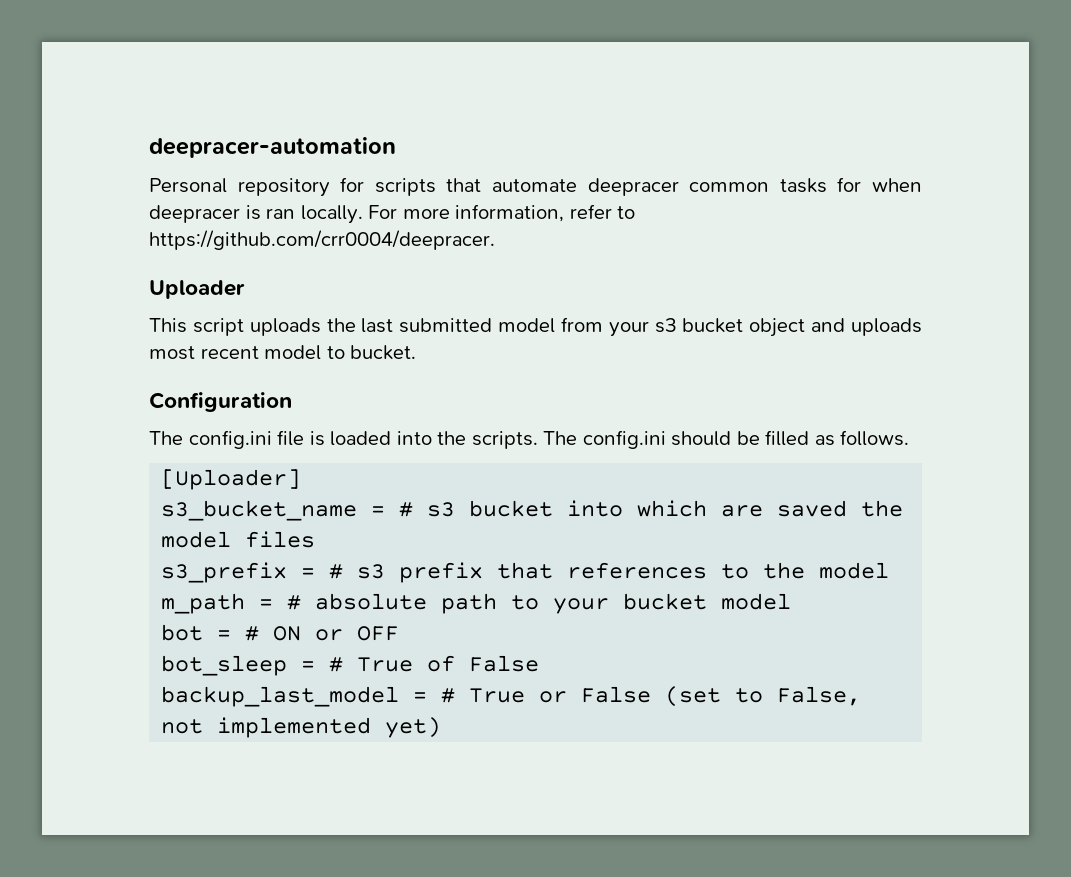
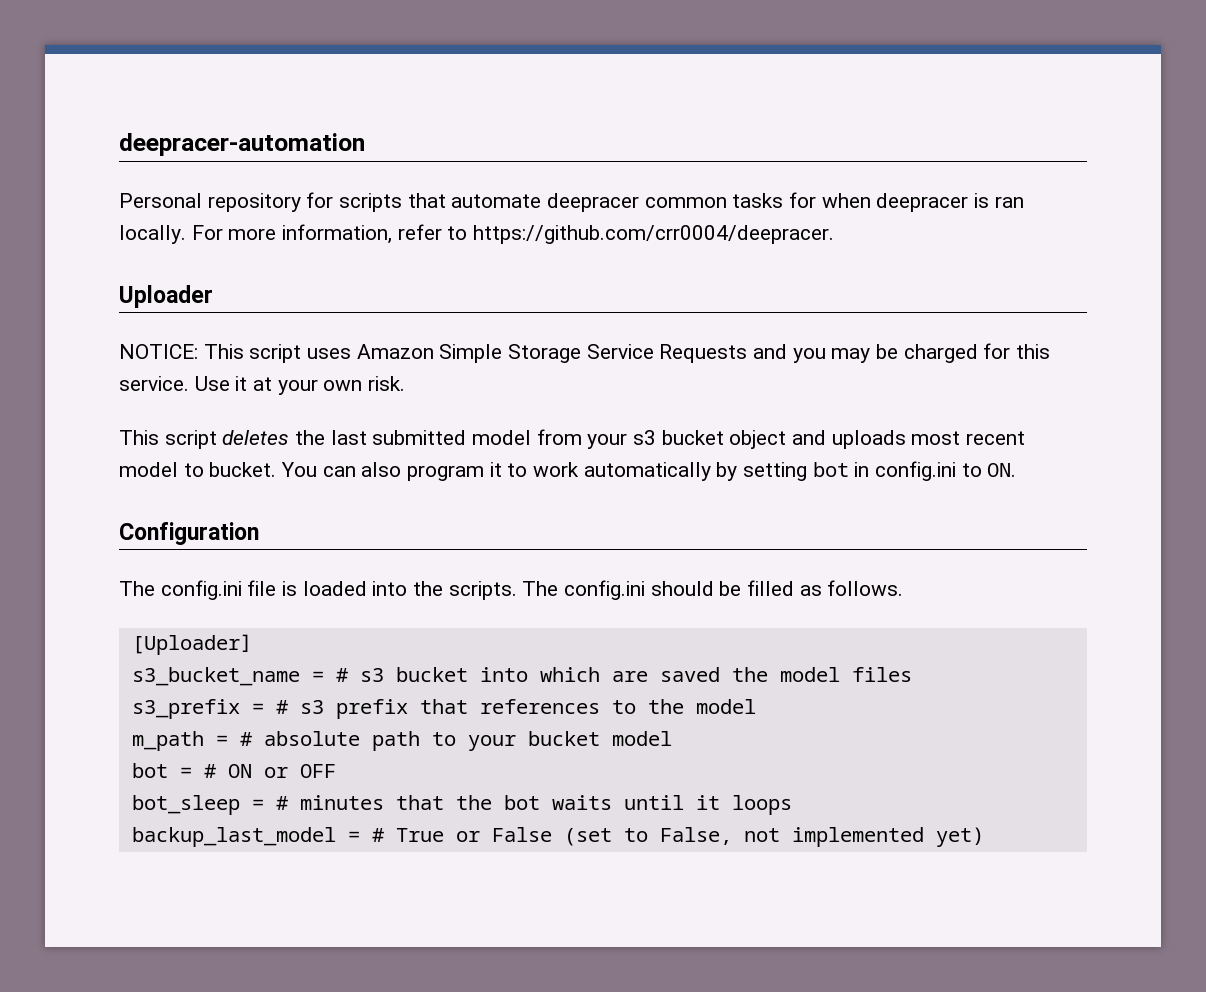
- This script uploads the last submitted model from your s3 bucket object and uploads most recent model to bucket.
+ NOTICE: This script uses Amazon Simple Storage Service Requests and you may be charged for this service. Use it at your own risk.
+ This script deletes the last submitted model from your s3 bucket object and uploads most recent model to bucket. You can also program it to work automatically by setting bot in config.ini to ON.
- bot_sleep = # True of False
+ bot_sleep = # minutes that the bot waits until it loops

